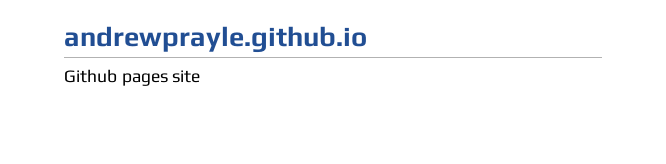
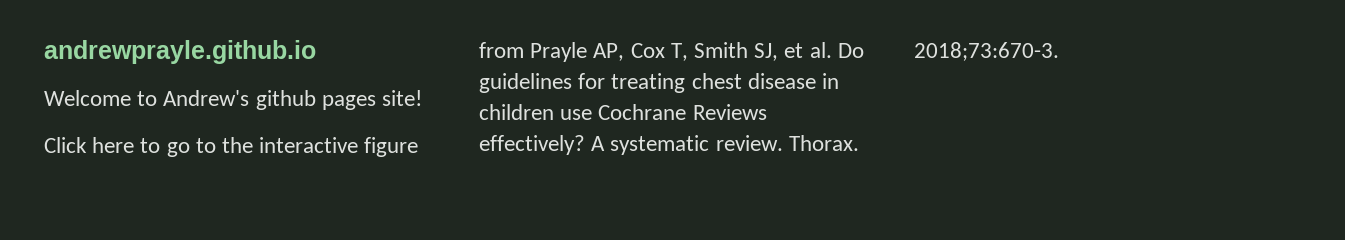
- Github pages site
+ Welcome to Andrew's github pages site!
+ Click here to go to the interactive figure from Prayle AP, Cox T, Smith SJ, et al. Do guidelines for treating chest disease in children use Cochrane Reviews effectively? A systematic review. Thorax. 2018;73:670-3.

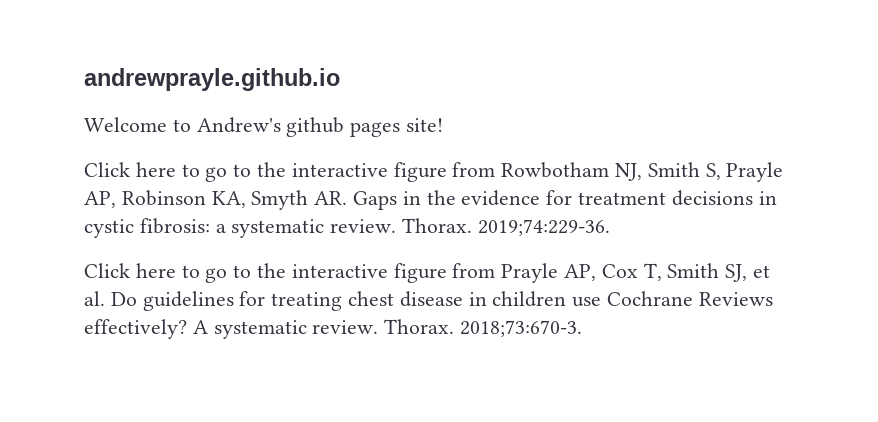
+ Click here to go to the interactive figure from Rowbotham NJ, Smith S, Prayle AP, Robinson KA, Smyth AR. Gaps in the evidence for treatment decisions in cystic fibrosis: a systematic review. Thorax. 2019;74:229-36.

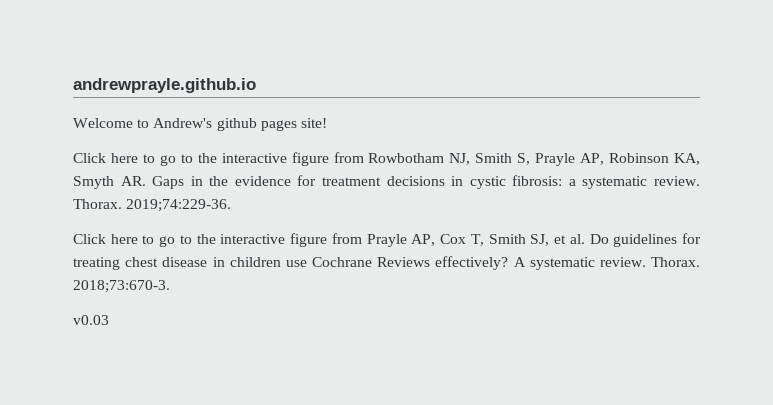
+ v0.03

